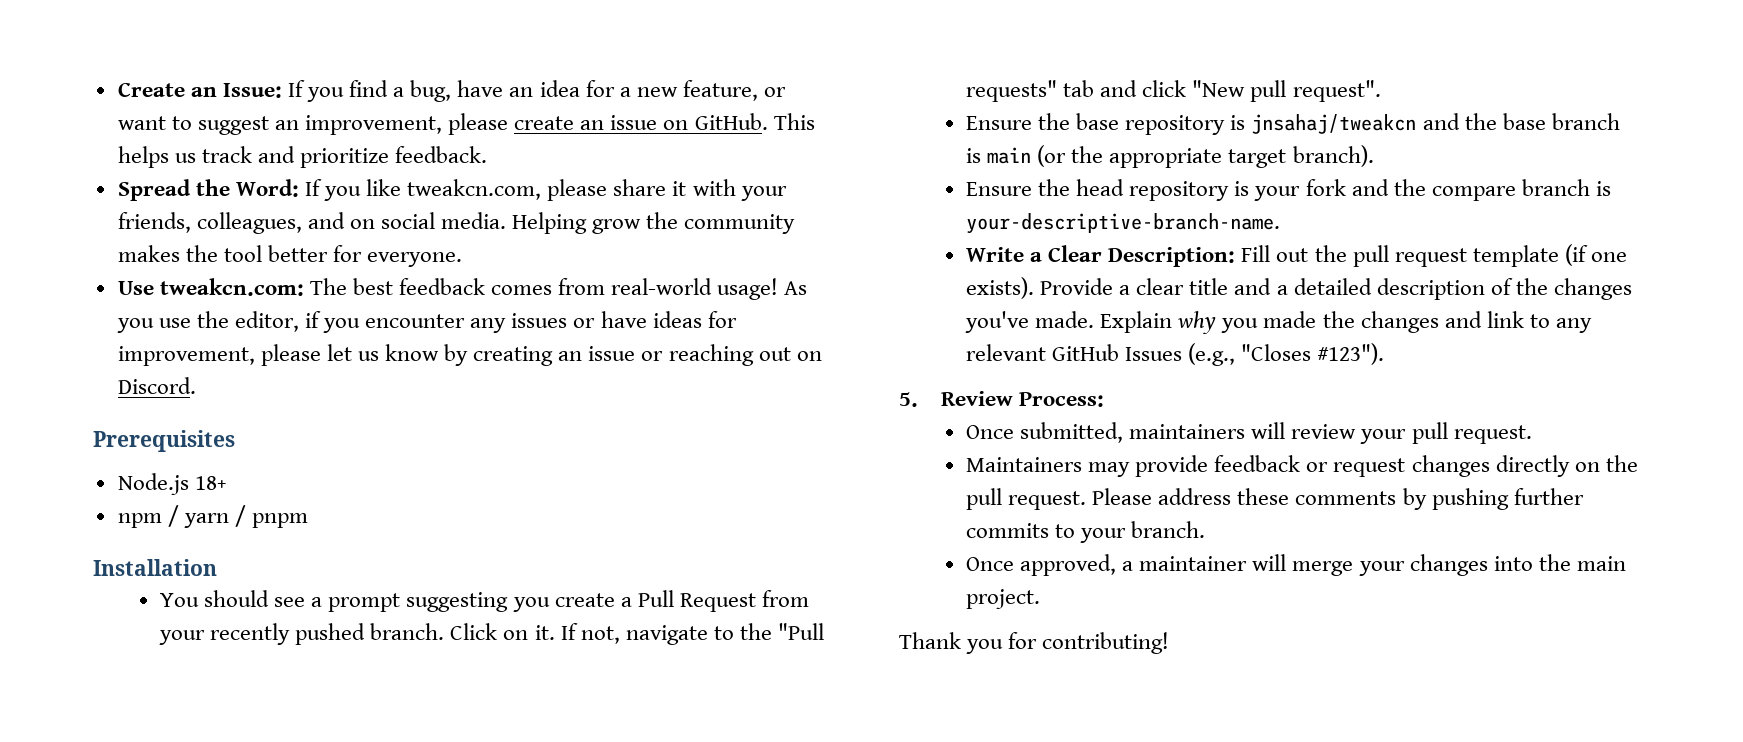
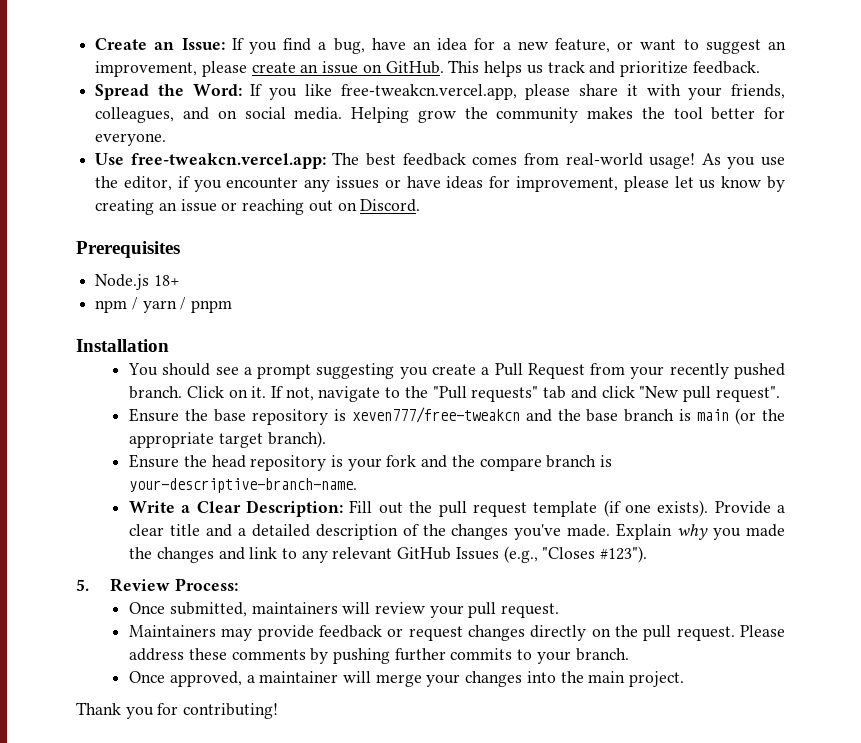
- Spread the Word: If you like tweakcn.com, please share it with your friends, colleagues, and on social media.
+ Spread the Word: If you like free-tweakcn.vercel.app, please share it with your friends, colleagues, and on social media.
- Use tweakcn.com: The best feedback comes from real-world usage!
+ Use free-tweakcn.vercel.app: The best feedback comes from real-world usage!
- Ensure the base repository is jnsahaj/tweakcn and the base branch is main (or the appropriate target branch).
+ Ensure the base repository is xeven777/free-tweakcn and the base branch is main (or the appropriate target branch).

